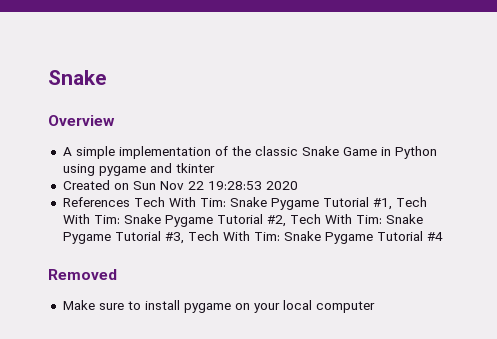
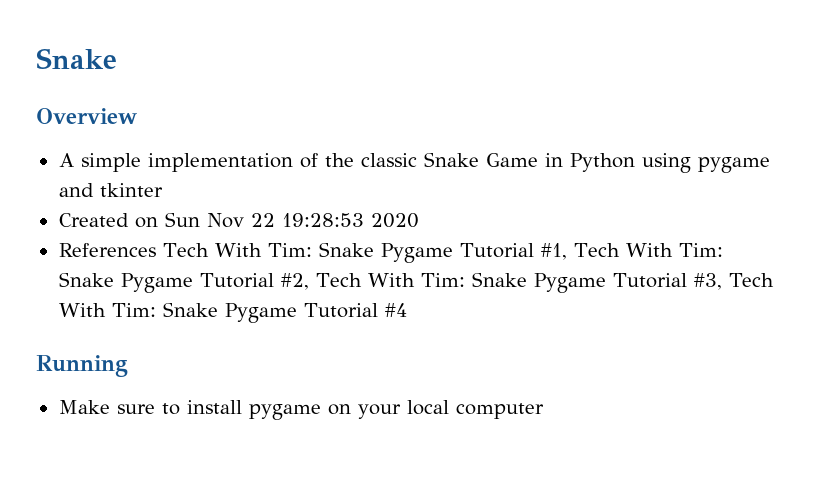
- Removed
+ Running

